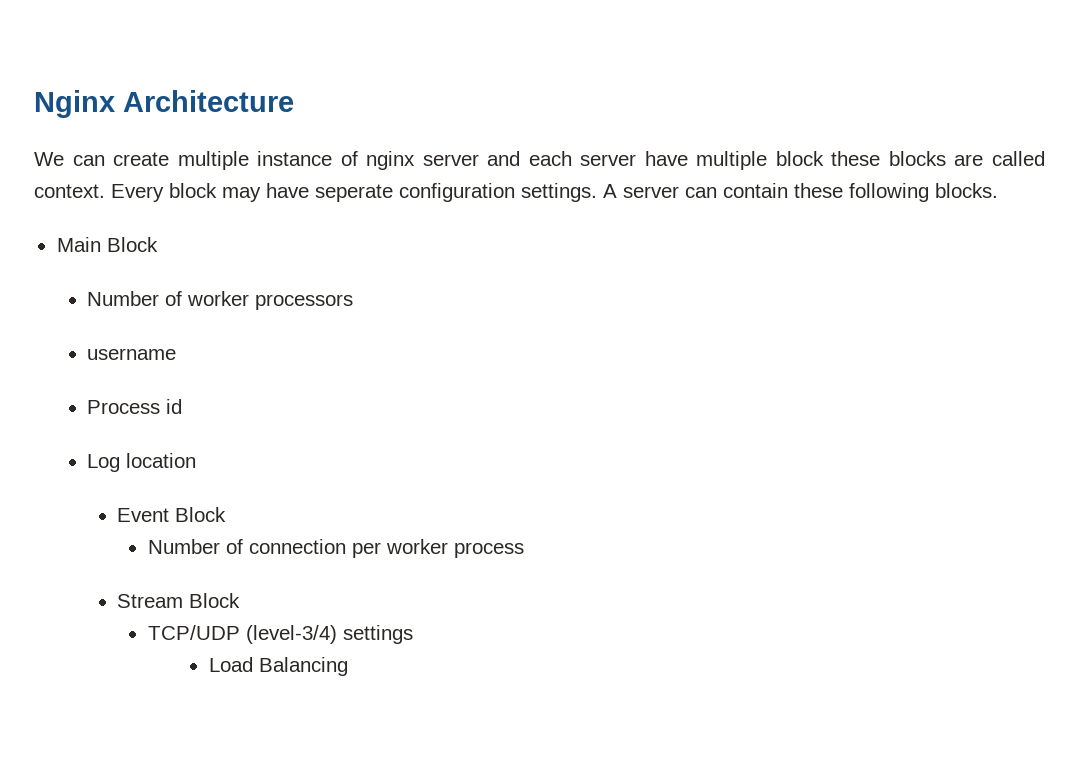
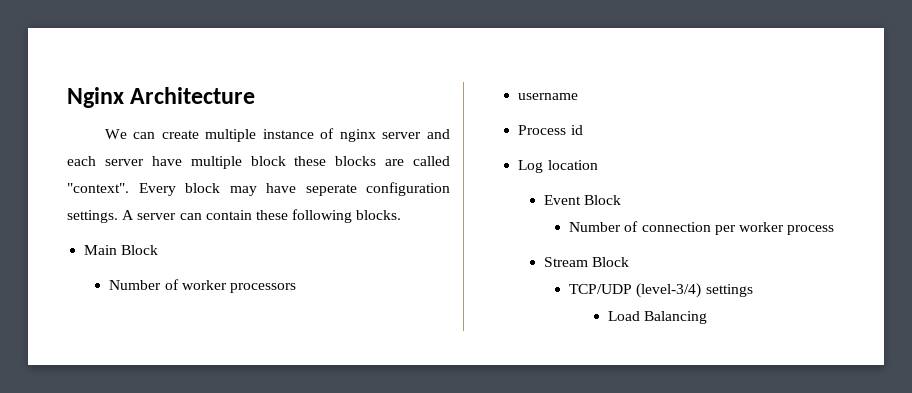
- We can create multiple instance of nginx server and each server have multiple block these blocks are called context.
+ We can create multiple instance of nginx server and each server have multiple block these blocks are called "context".

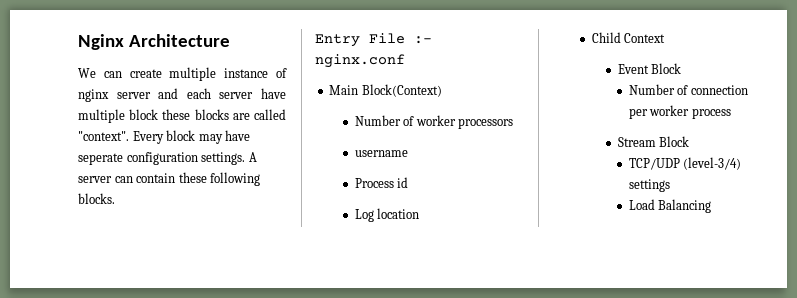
+ Entry File :- nginx.conf
- Main Block
+ Main Block(Context)
+ Child Context

